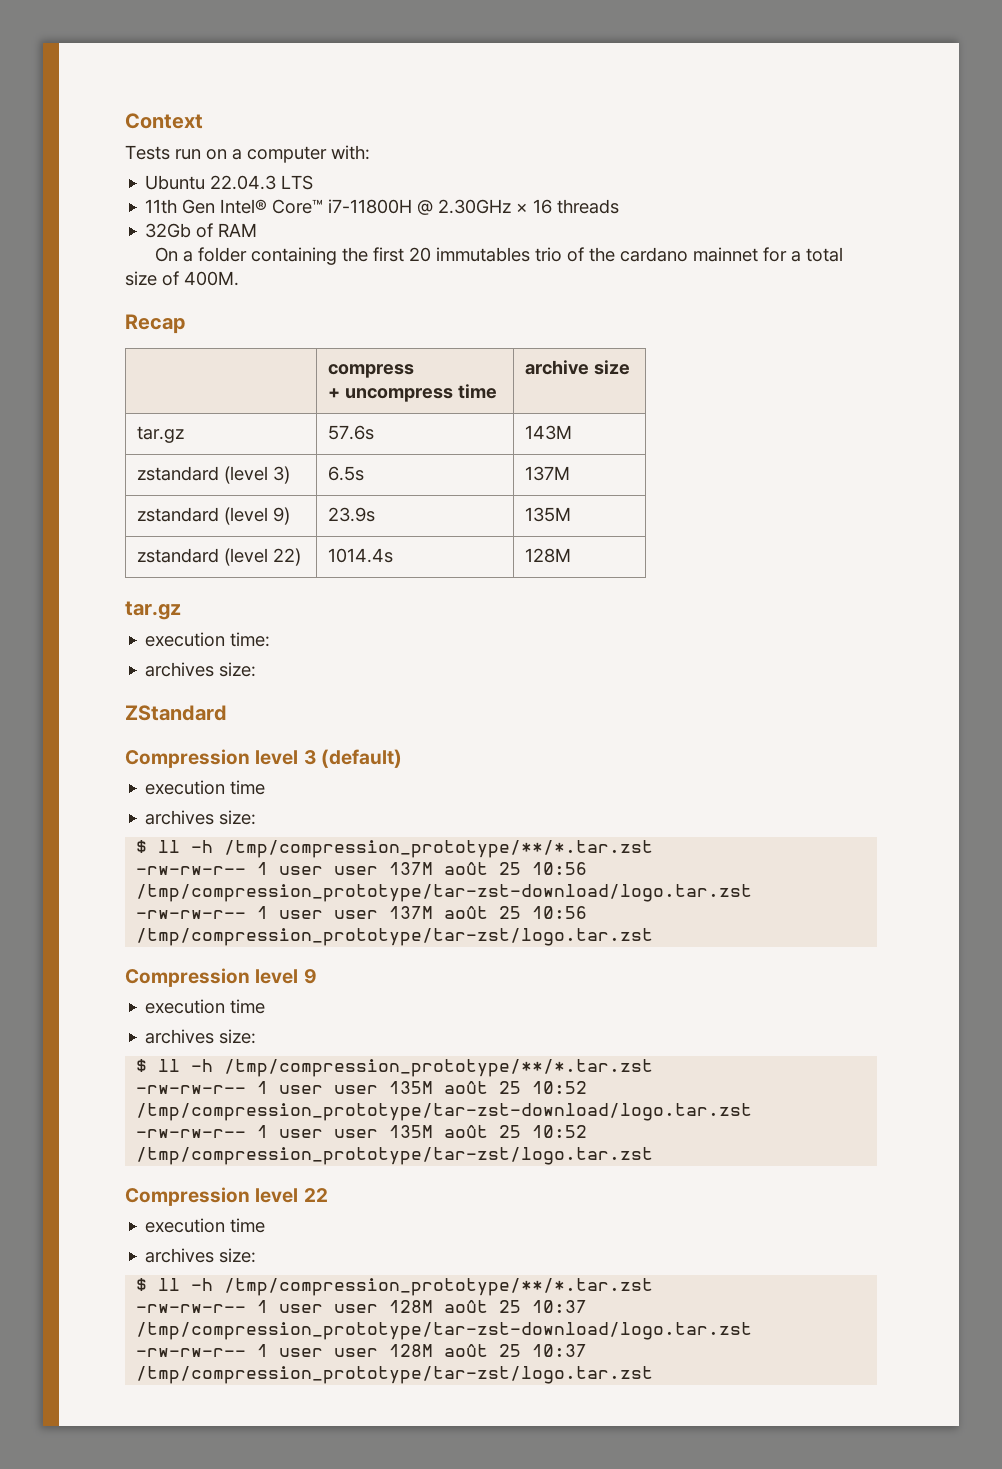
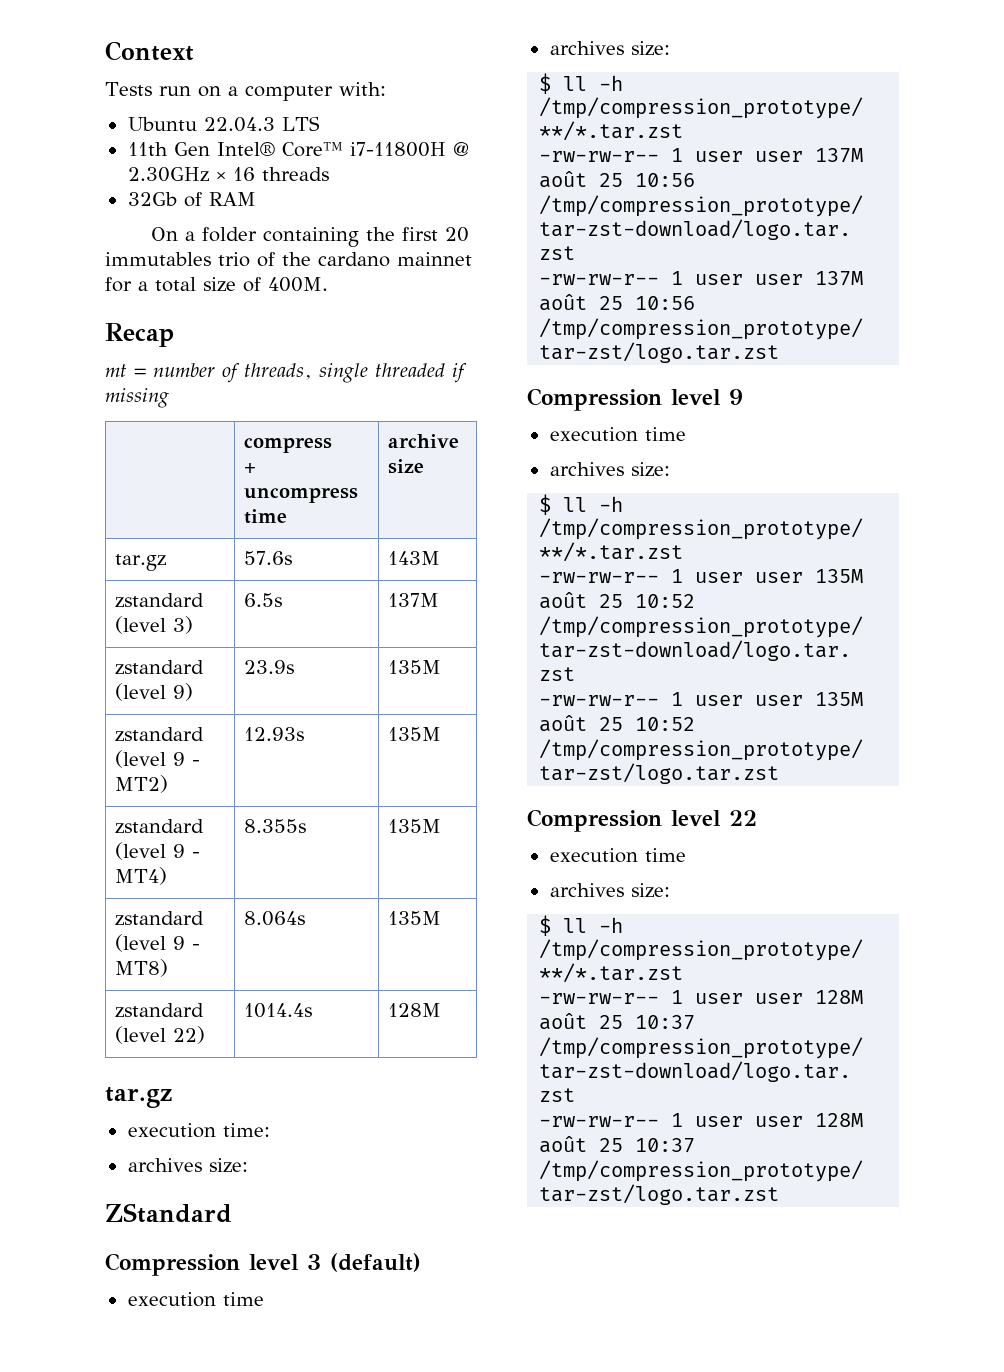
+ mt = number of threads, single threaded if missing
+ zstandard (level 9 - MT2) | 12.93s | 135M
+ zstandard (level 9 - MT4) | 8.355s | 135M
+ zstandard (level 9 - MT8) | 8.064s | 135M

